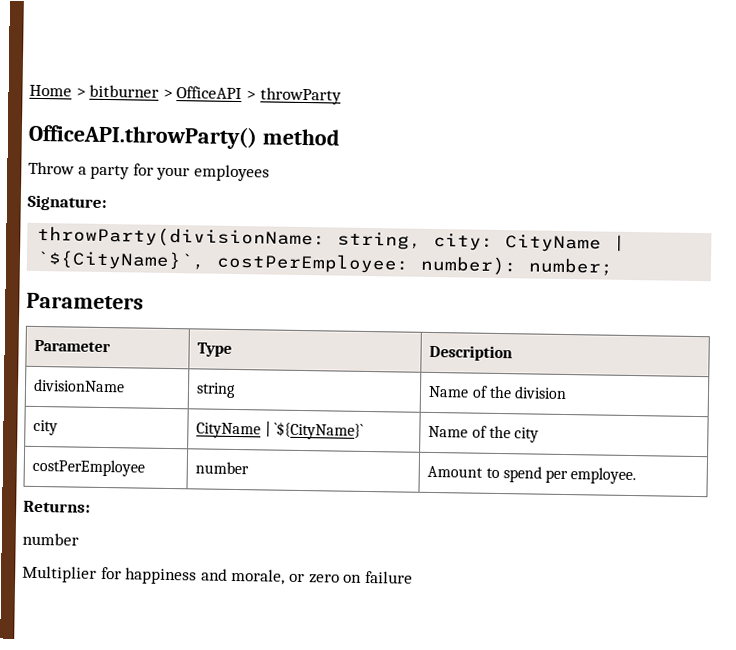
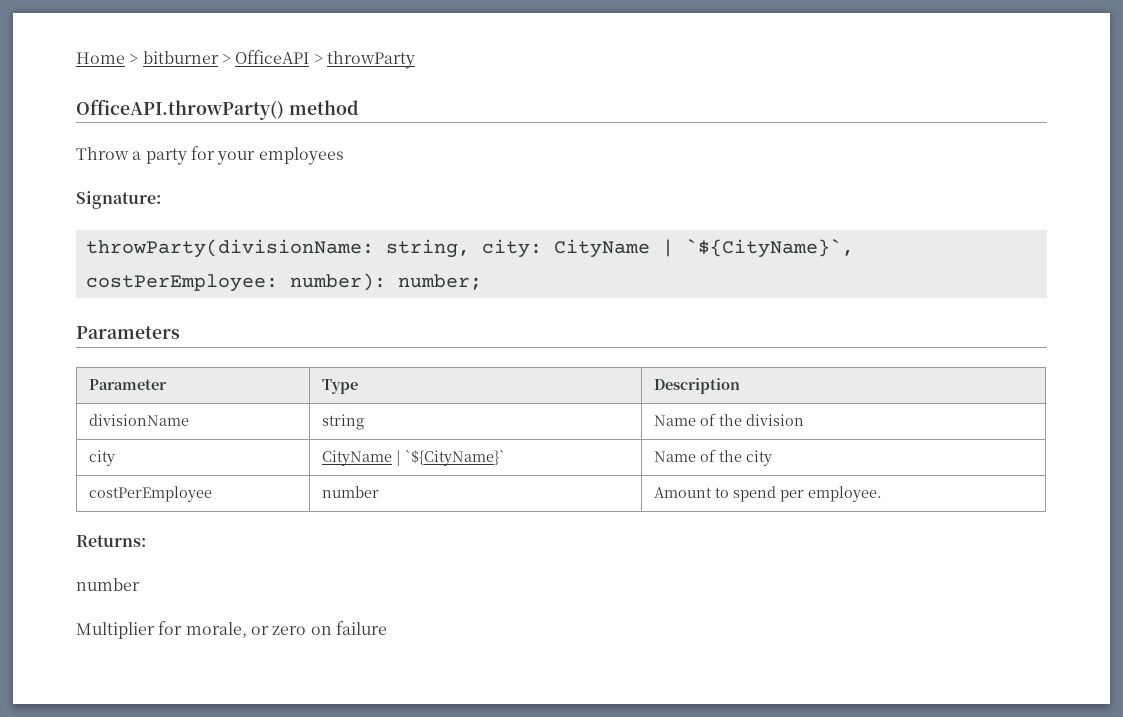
- Multiplier for happiness and morale, or zero on failure
+ Multiplier for morale, or zero on failure

